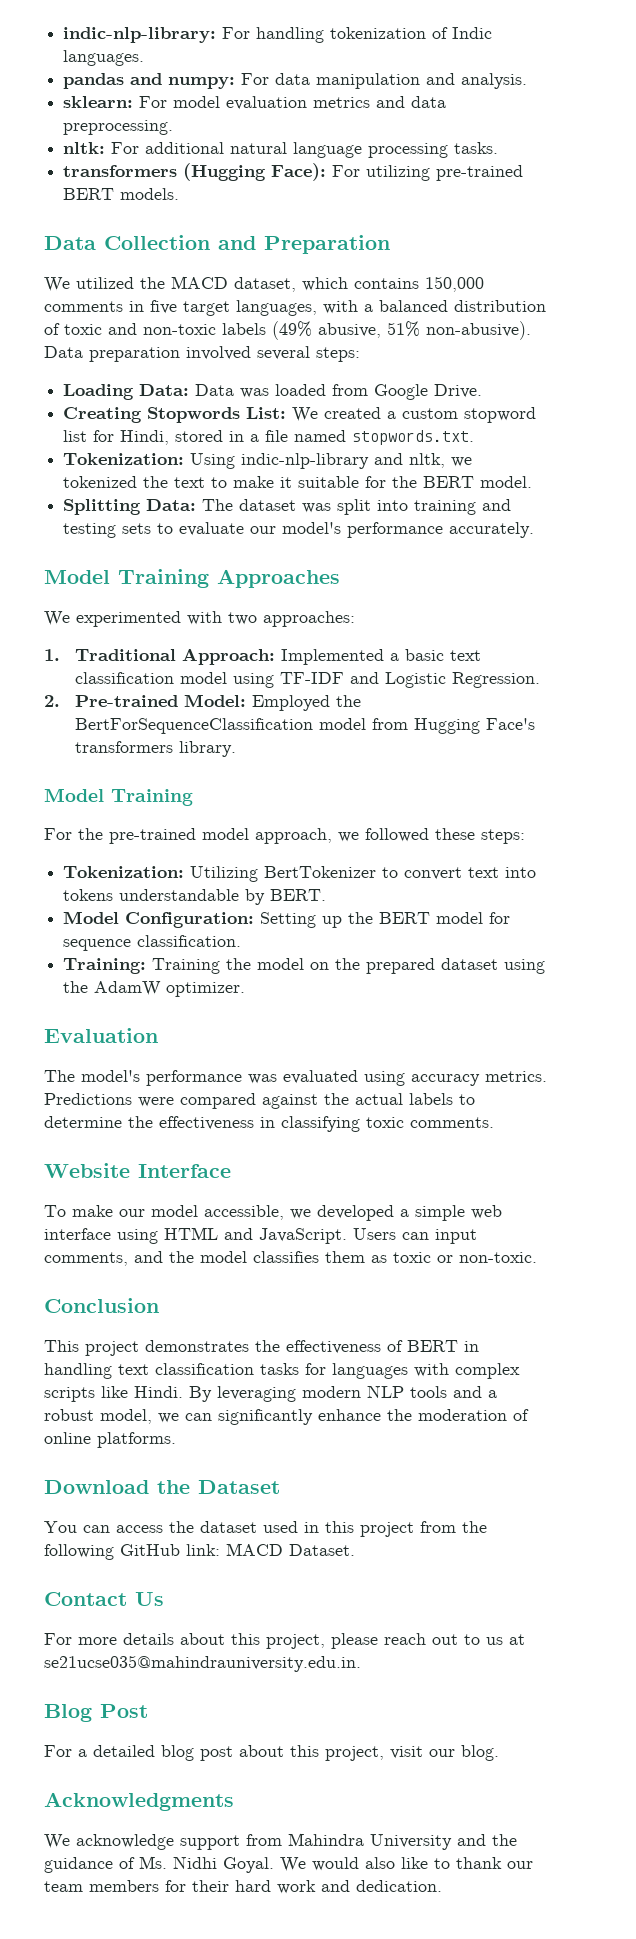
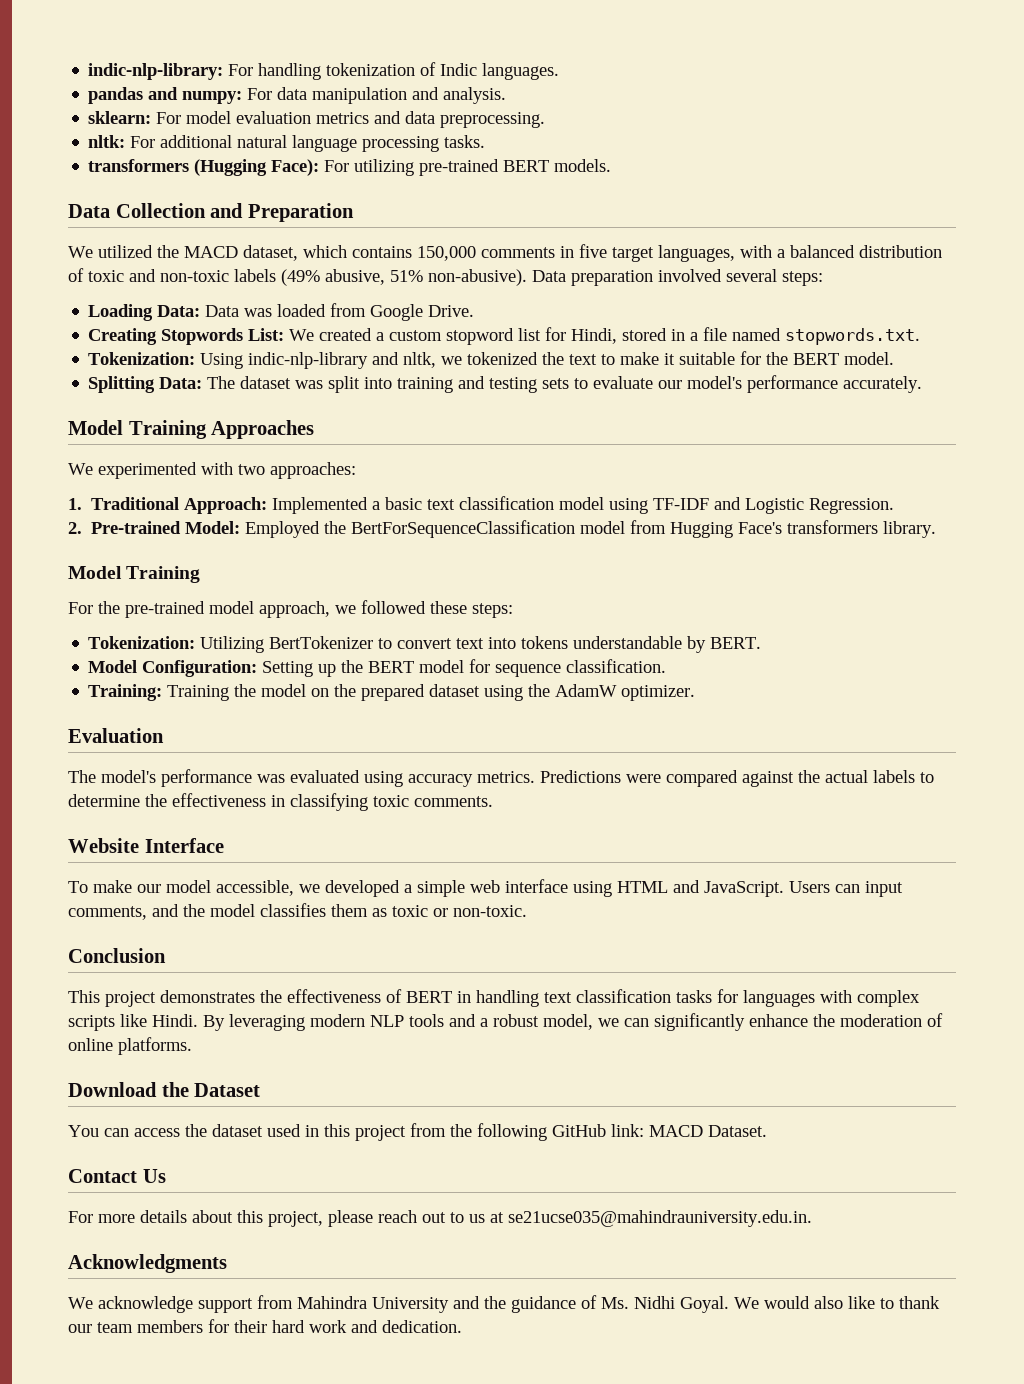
- Blog Post
- For a detailed blog post about this project, visit our blog.

